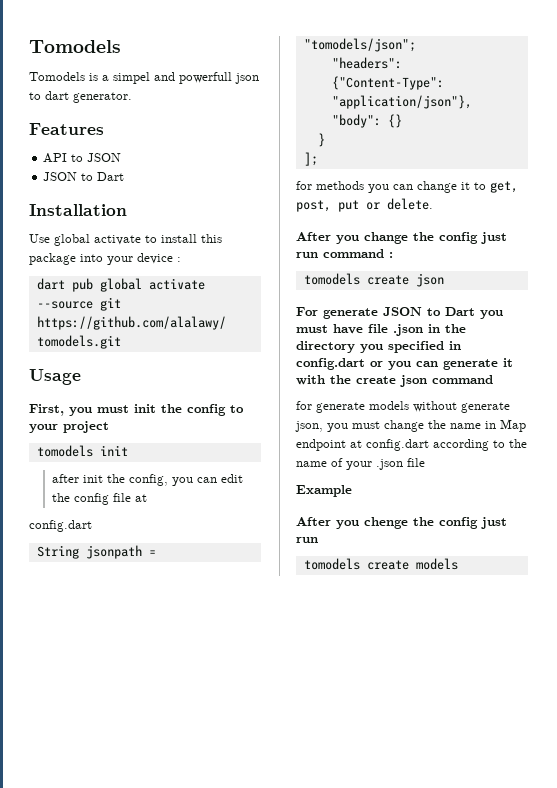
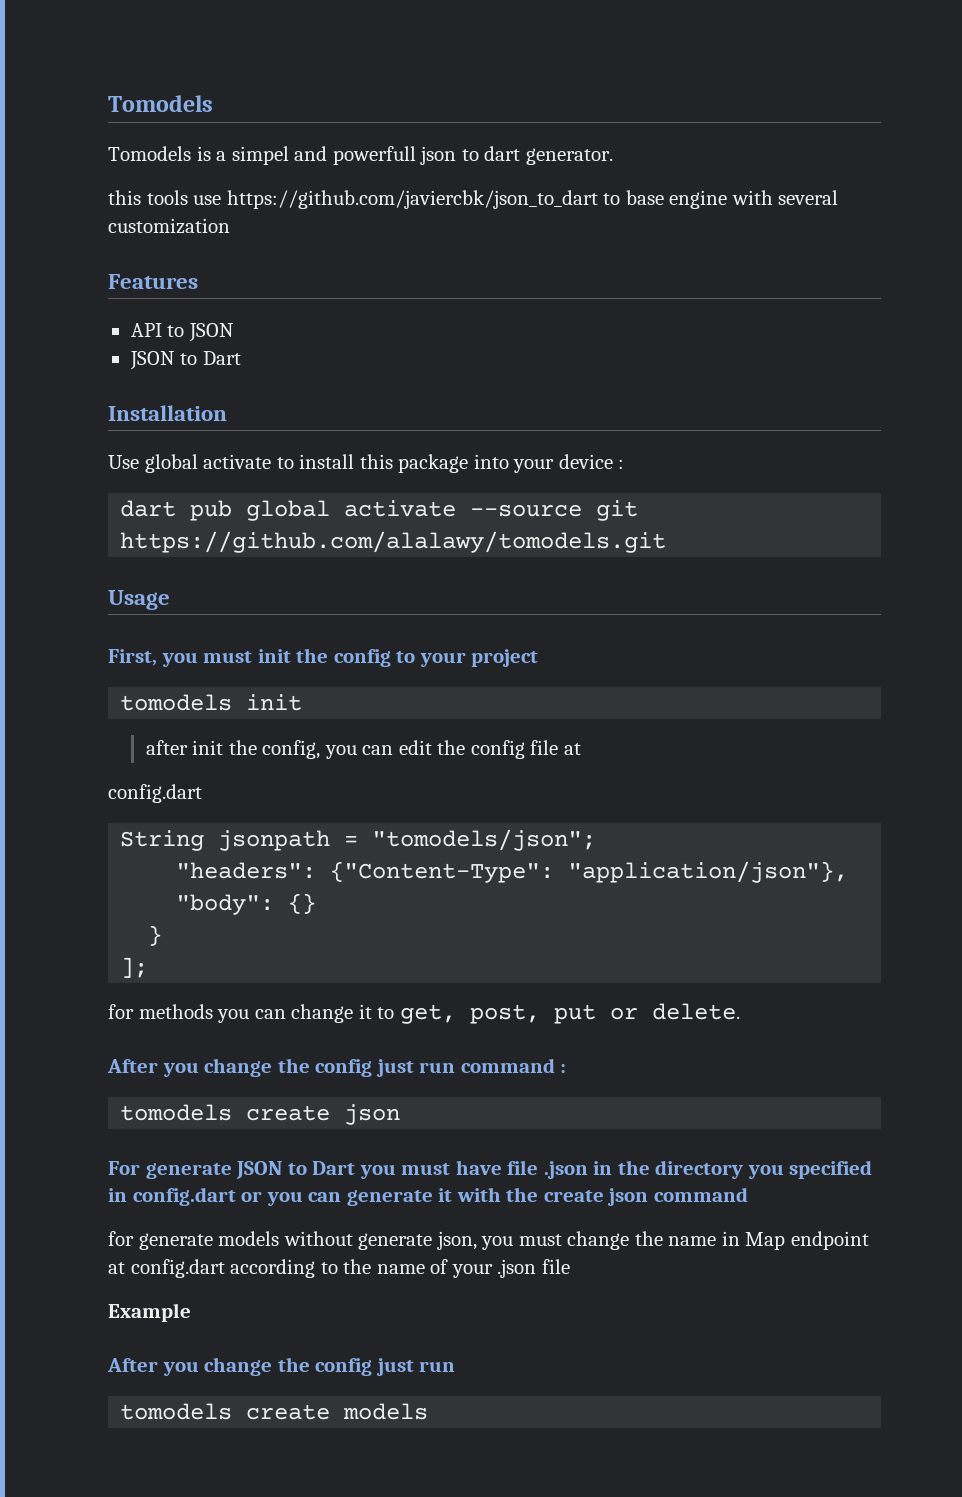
+ this tools use https://github.com/javiercbk/json_to_dart to base engine with several customization
  Example
- After you chenge the config just run
+ After you change the config just run

